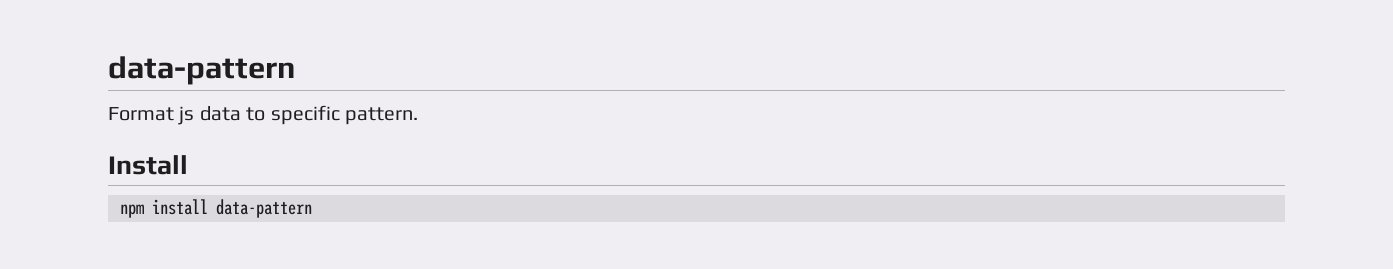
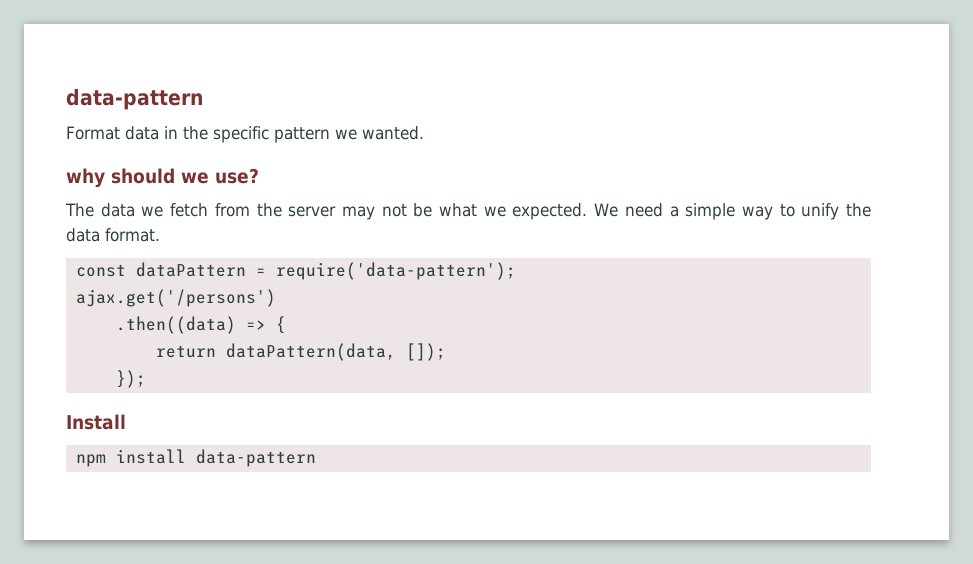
- Format js data to specific pattern.
+ Format data in the specific pattern we wanted.
+ why should we use?
+ The data we fetch from the server may not be what we expected. We need a simple way to unify the data format.
+ const dataPattern = require('data-pattern');
+ ajax.get('/persons')
+ .then((data) => {
+ return dataPattern(data, []);
+ });

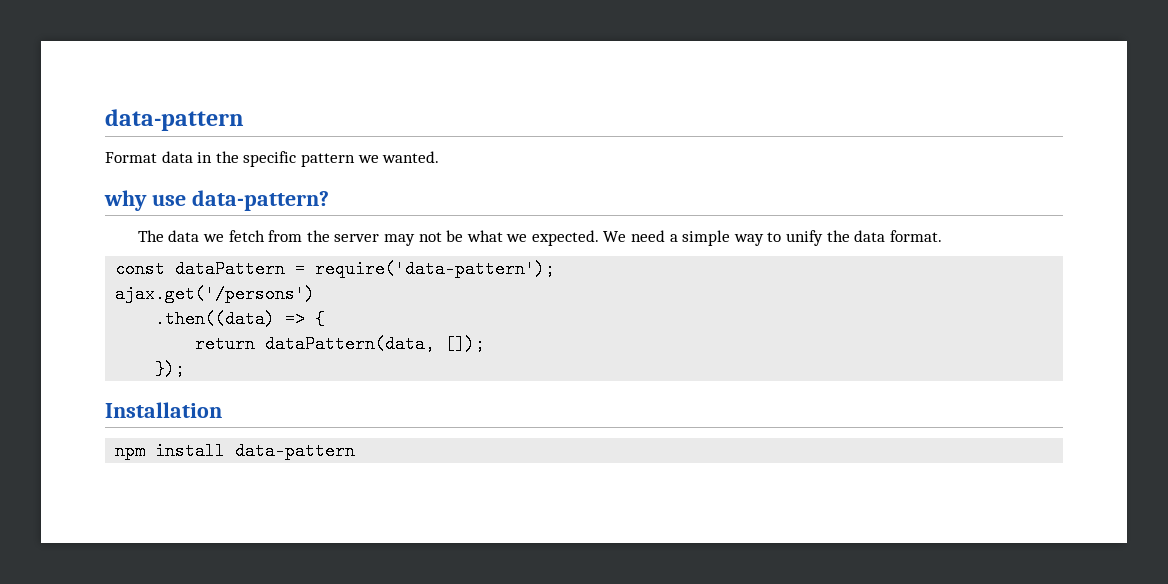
- why should we use?
+ why use data-pattern?
- Install
+ Installation

